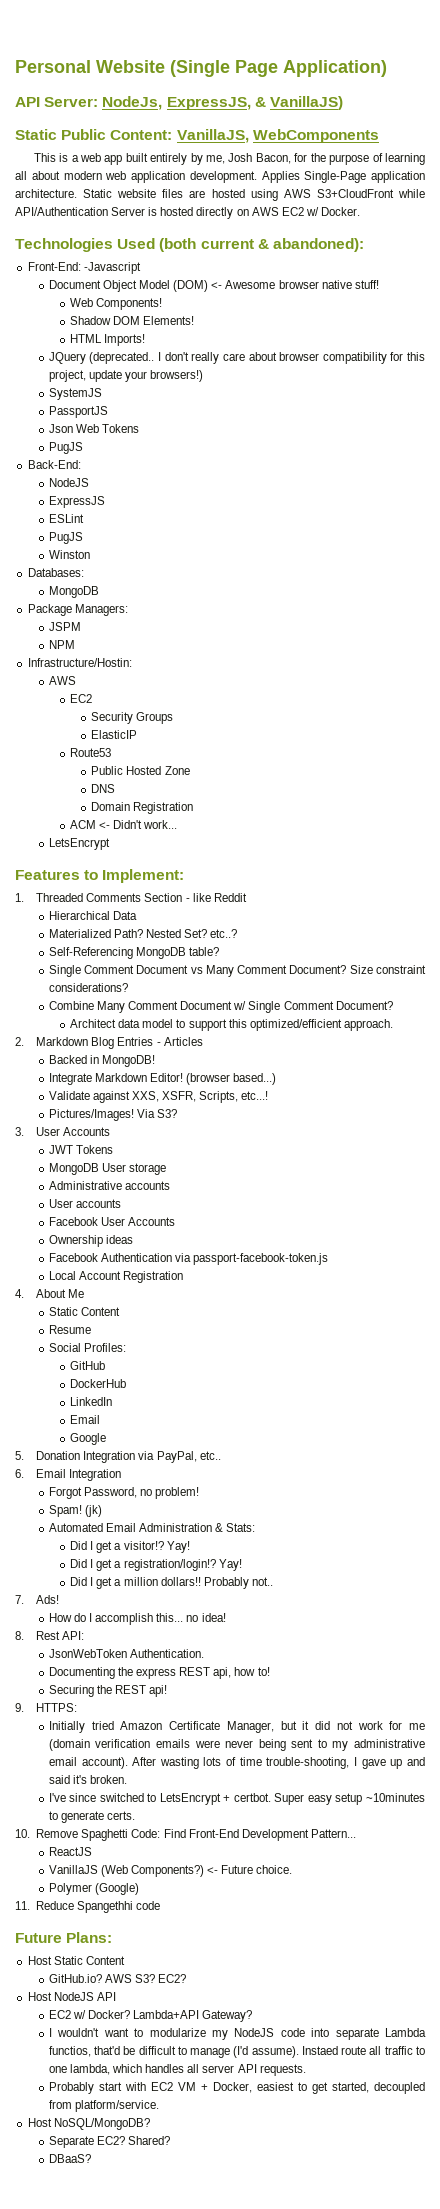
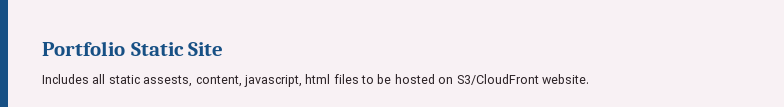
- Personal Website (Single Page Application)
- API Server: NodeJs, ExpressJS, & VanillaJS)
- Static Public Content: VanillaJS, WebComponents
- This is a web app built entirely by me, Josh Bacon, for the purpose of learning all about modern web application development. Applies Single-Page application architecture. Static website files are hosted using AWS S3+CloudFront while API/Authentication Server is hosted directly on AWS EC2 w/ Docker.
- Technologies Used (both current & abandoned):
- Front-End: -Javascript
- Document Object Model (DOM) <- Awesome browser native stuff!
- Web Components!
- Shadow DOM Elements!
- HTML Imports!
- JQuery (deprecated.. I don't really care about browser compatibility for this project, update your browsers!)
- SystemJS
- PassportJS
- Json Web Tokens
- PugJS
- Back-End:
- NodeJS
- ExpressJS
- ESLint
- PugJS
- Winston
- Databases:
- MongoDB
- Package Managers:
- JSPM
- NPM
- Infrastructure/Hostin:
- AWS
- EC2
- Security Groups
- ElasticIP
- Route53
- Public Hosted Zone
- DNS
- Domain Registration
- ACM <- Didn't work...
- LetsEncrypt
- Features to Implement:
- 1. Threaded Comments Section - like Reddit
- Hierarchical Data
- Materialized Path? Nested Set? etc..?
- Self-Referencing MongoDB table?
- Single Comment Document vs Many Comment Document? Size constraint considerations?
- Combine Many Comment Document w/ Single Comment Document?
- Architect data model to support this optimized/efficient approach.
- 2. Markdown Blog Entries - Articles
- Backed in MongoDB!
- Integrate Markdown Editor! (browser based...)
- Validate against XXS, XSFR, Scripts, etc...!
- Pictures/Images! Via S3?
- 3. User Accounts
- JWT Tokens
- MongoDB User storage
- Administrative accounts
- User accounts
- Facebook User Accounts
- Ownership ideas
- Facebook Authentication via passport-facebook-token.js
- Local Account Registration
- 4. About Me
- Static Content
- Resume
- Social Profiles:
- GitHub
- DockerHub
- LinkedIn
- Email
- Google
- 5. Donation Integration via PayPal, etc..
- 6. Email Integration
- Forgot Password, no problem!
- Spam! (jk)
- Automated Email Administration & Stats:
- Did I get a visitor!? Yay!
- Did I get a registration/login!? Yay!
- Did I get a million dollars!! Probably not..
- 7. Ads!
- How do I accomplish this... no idea!
- 8. Rest API:
- JsonWebToken Authentication.
- Documenting the express REST api, how to!
- Securing the REST api!
- 9. HTTPS:
- Initially tried Amazon Certificate Manager, but it did not work for me (domain verification emails were never being sent to my administrative email account). After wasting lots of time trouble-shooting, I gave up and said it's broken.
- I've since switched to LetsEncrypt + certbot. Super easy setup ~10minutes to generate certs.
- 10. Remove Spaghetti Code: Find Front-End Development Pattern...
- ReactJS
- VanillaJS (Web Components?) <- Future choice.
- Polymer (Google)
- 11. Reduce Spangethhi code
- Future Plans:
- Host Static Content
- GitHub.io? AWS S3? EC2?
- Host NodeJS API
- EC2 w/ Docker? Lambda+API Gateway?
- I wouldn't want to modularize my NodeJS code into separate Lambda functios, that'd be difficult to manage (I'd assume). Instaed route all traffic to one lambda, which handles all server API requests.
- Probably start with EC2 VM + Docker, easiest to get started, decoupled from platform/service.
- Host NoSQL/MongoDB?
- Separate EC2? Shared?
- DBaaS?
+ Portfolio Static Site
+ Includes all static assests, content, javascript, html files to be hosted on S3/CloudFront website.

